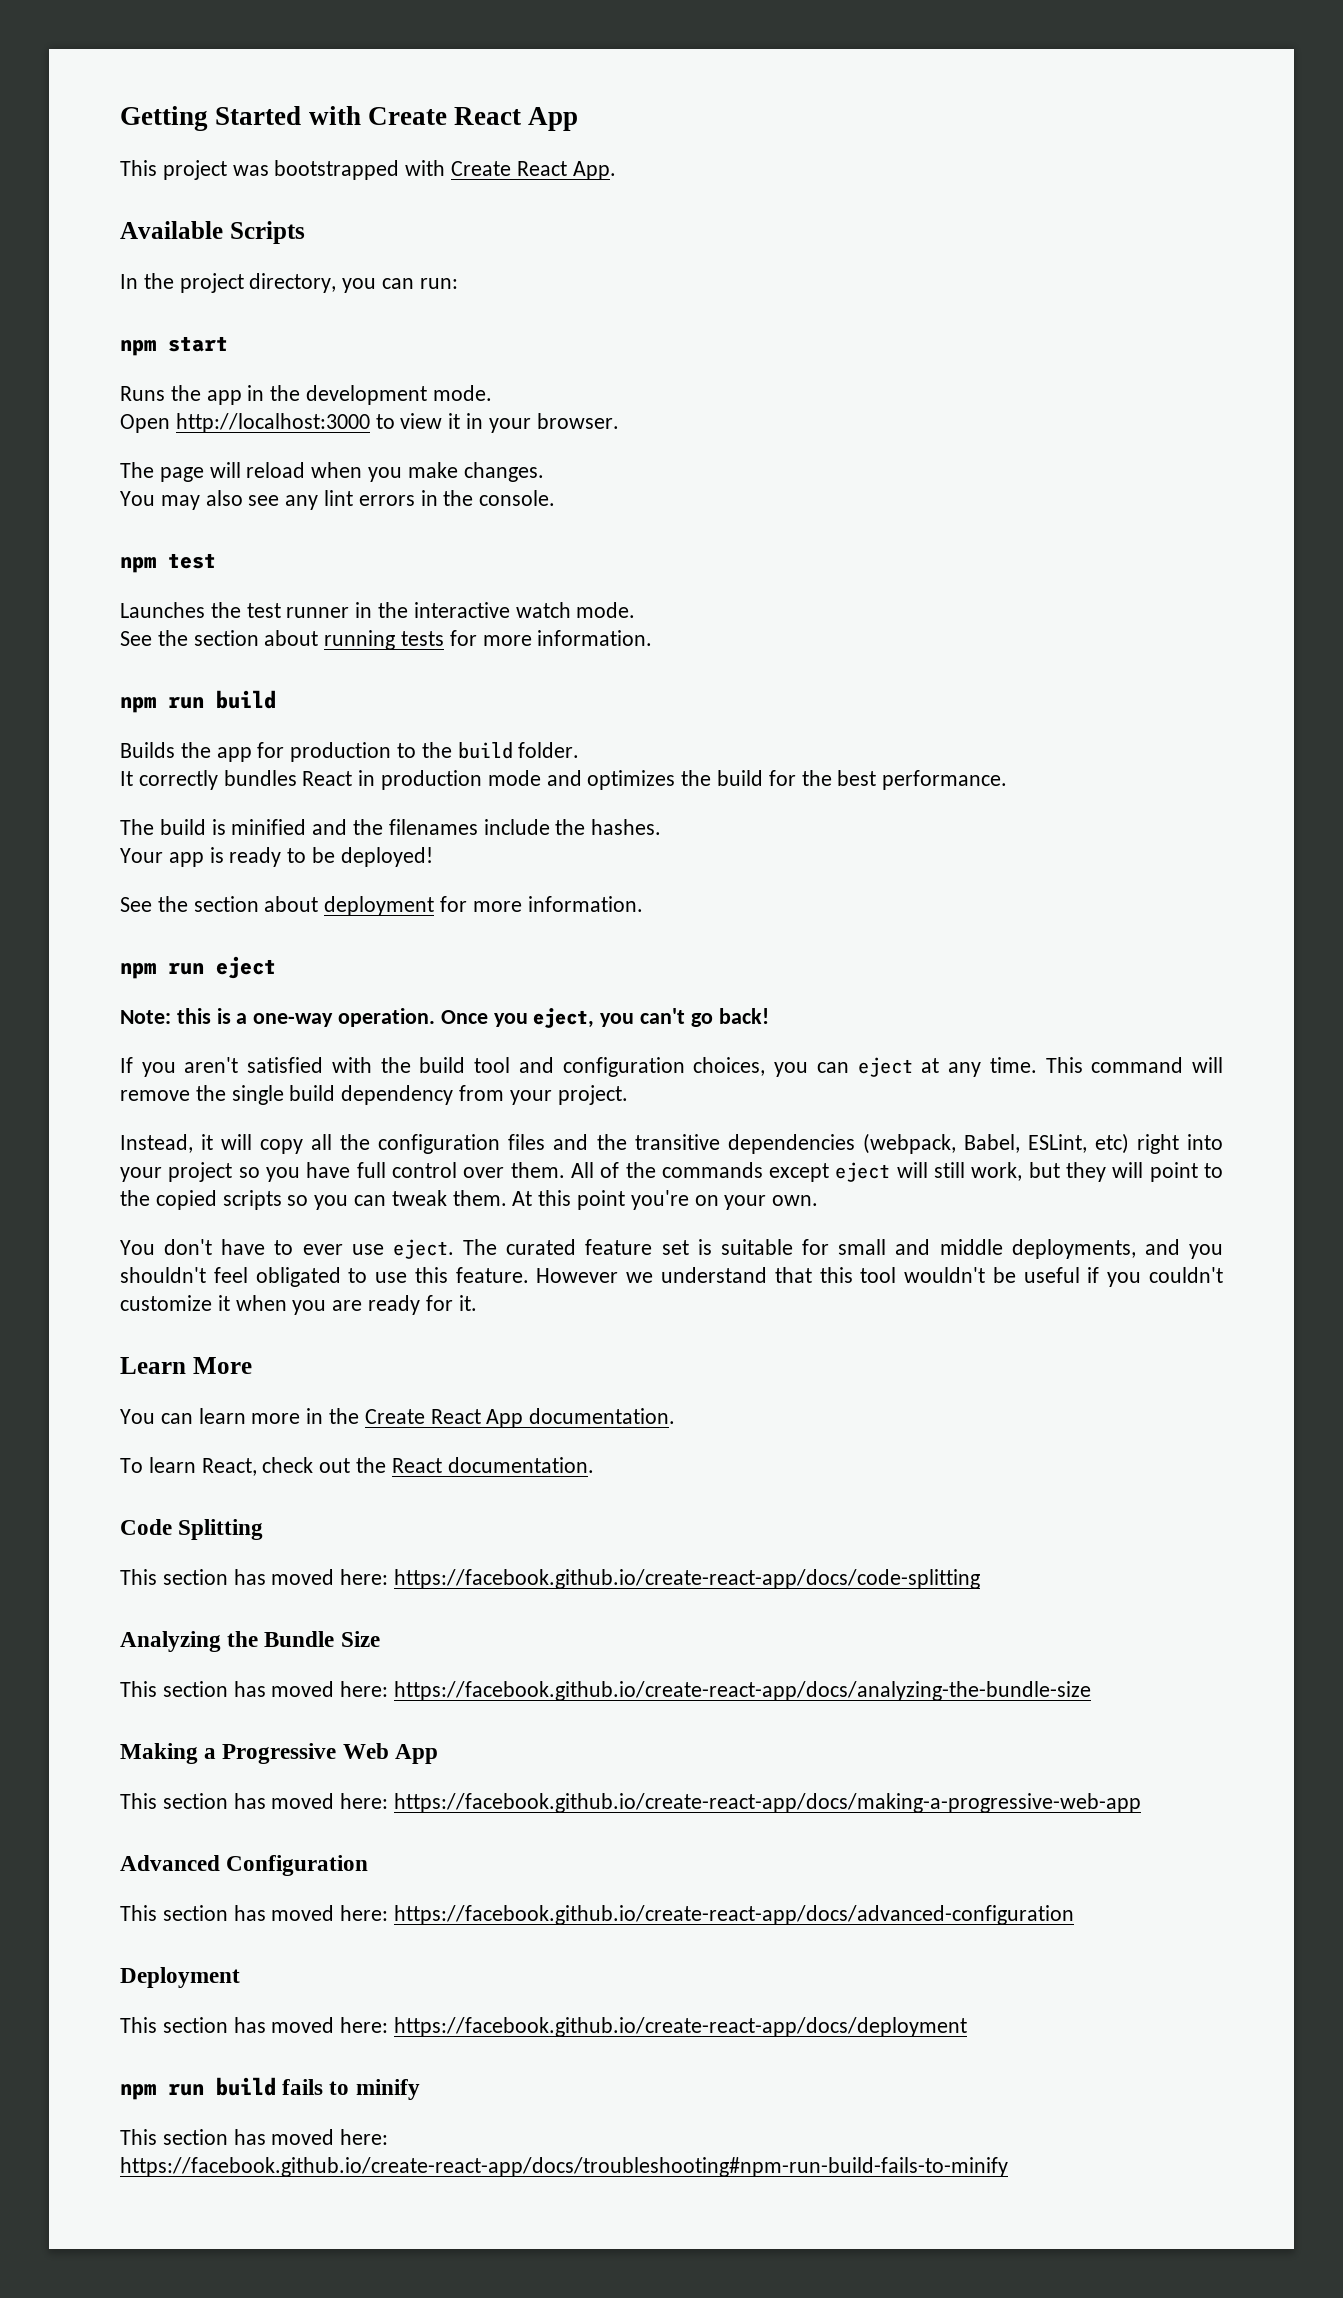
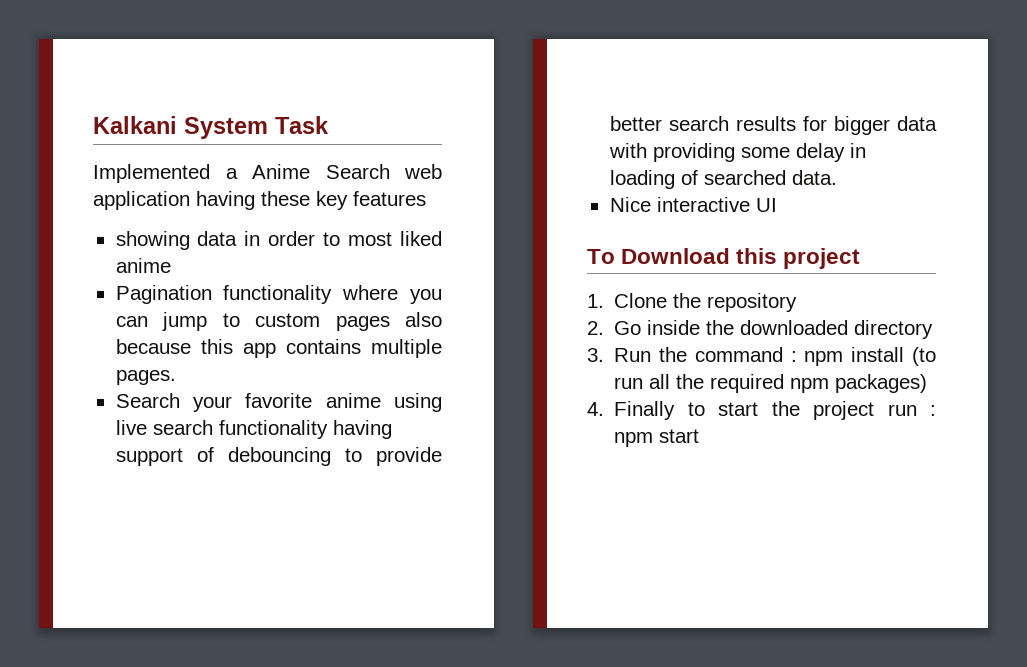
- Getting Started with Create React App
- This project was bootstrapped with Create React App.
- Available Scripts
- In the project directory, you can run:
- npm start
- Runs the app in the development mode.
- Open http://localhost:3000 to view it in your browser.
- The page will reload when you make changes.
- You may also see any lint errors in the console.
- npm test
- Launches the test runner in the interactive watch mode.
- See the section about running tests for more information.
- npm run build
- Builds the app for production to the build folder.
- It correctly bundles React in production mode and optimizes the build for the best performance.
- The build is minified and the filenames include the hashes.
- Your app is ready to be deployed!
- See the section about deployment for more information.
- npm run eject
- Note: this is a one-way operation. Once you eject, you can't go back!
- If you aren't satisfied with the build tool and configuration choices, you can eject at any time. This command will remove the single build dependency from your project.
- Instead, it will copy all the configuration files and the transitive dependencies (webpack, Babel, ESLint, etc) right into your project so you have full control over them. All of the commands except eject will still work, but they will point to the copied scripts so you can tweak them. At this point you're on your own.
- You don't have to ever use eject. The curated feature set is suitable for small and middle deployments, and you shouldn't feel obligated to use this feature. However we understand that this tool wouldn't be useful if you couldn't customize it when you are ready for it.
- Learn More
- You can learn more in the Create React App documentation.
- To learn React, check out the React documentation.
- Code Splitting
- This section has moved here: https://facebook.github.io/create-react-app/docs/code-splitting
- Analyzing the Bundle Size
- This section has moved here: https://facebook.github.io/create-react-app/docs/analyzing-the-bundle-size
- Making a Progressive Web App
- This section has moved here: https://facebook.github.io/create-react-app/docs/making-a-progressive-web-app
- Advanced Configuration
- This section has moved here: https://facebook.github.io/create-react-app/docs/advanced-configuration
- Deployment
- This section has moved here: https://facebook.github.io/create-react-app/docs/deployment
- npm run build fails to minify
- This section has moved here: https://facebook.github.io/create-react-app/docs/troubleshooting#npm-run-build-fails-to-minify
+ Kalkani System Task
+ Implemented a Anime Search web application having these key features
+ showing data in order to most liked anime
+ Pagination functionality where you can jump to custom pages also because this app contains multiple pages.
+ Search your favorite anime using live search functionality having support of debouncing to provide better search results for bigger data with providing some delay in loading of searched data.
+ Nice interactive UI
+ To Download this project
+ 1. Clone the repository
+ 2. Go inside the downloaded directory
+ 3. Run the command : npm install (to run all the required npm packages)
+ 4. Finally to start the project run : npm start

